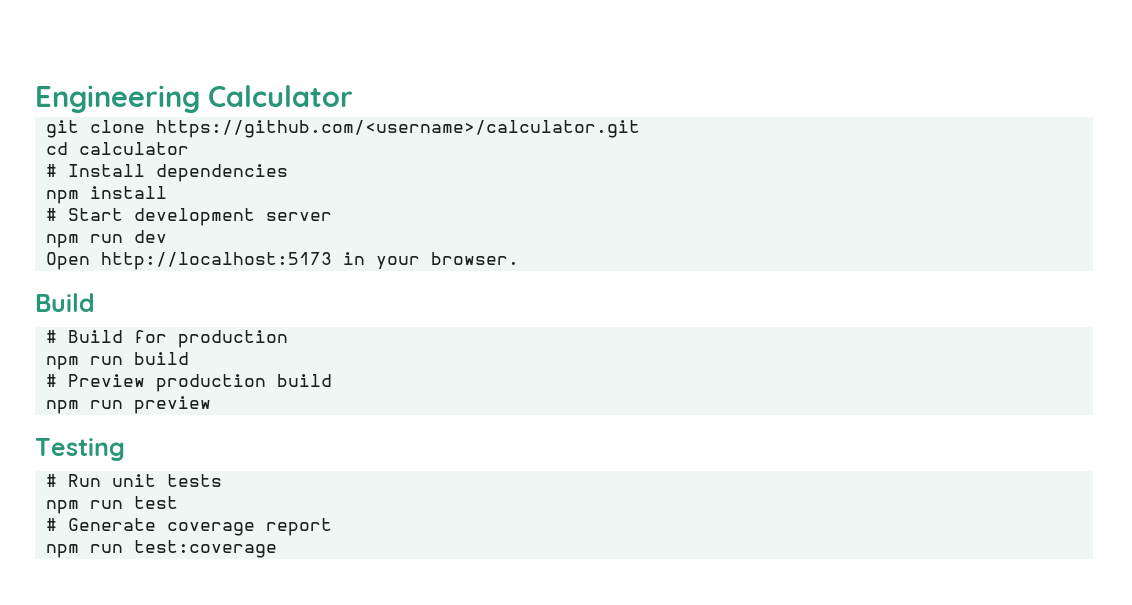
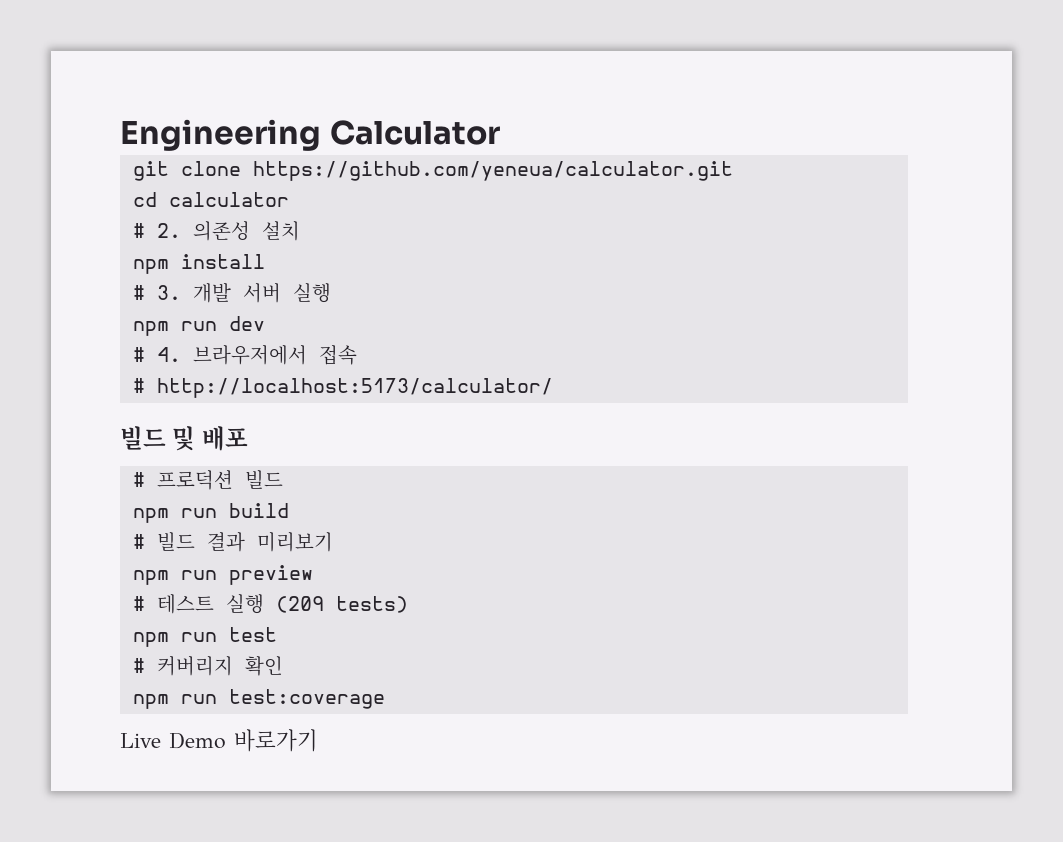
- git clone https://github.com/<username>/calculator.git
+ git clone https://github.com/yeneua/calculator.git
- # Install dependencies
+ # 2. 의존성 설치
- # Start development server
+ # 3. 개발 서버 실행
- Open http://localhost:5173 in your browser.
- Build
- # Build for production
+ # 4. 브라우저에서 접속
+ # http://localhost:5173/calculator/
+ 빌드 및 배포
+ # 프로덕션 빌드
- # Preview production build
+ # 빌드 결과 미리보기
- Testing
- # Run unit tests
+ # 테스트 실행 (209 tests)
- # Generate coverage report
+ # 커버리지 확인
+ Live Demo 바로가기

